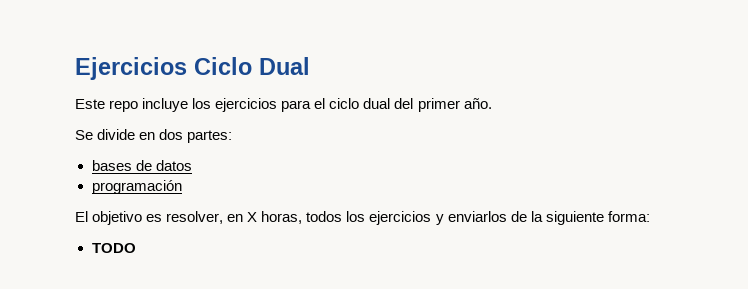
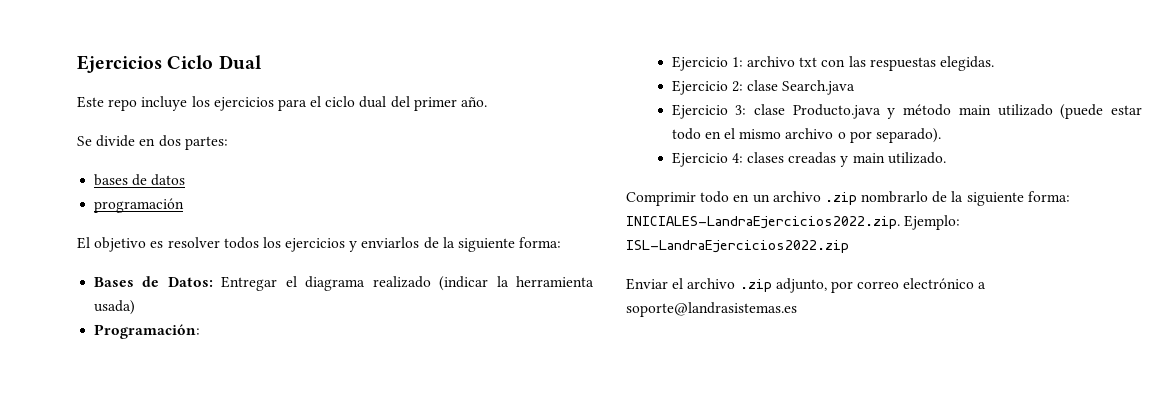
- El objetivo es resolver, en X horas, todos los ejercicios y enviarlos de la siguiente forma:
+ El objetivo es resolver todos los ejercicios y enviarlos de la siguiente forma:
- TODO
+ Bases de Datos: Entregar el diagrama realizado (indicar la herramienta usada)
+ Programación:
+ Ejercicio 1: archivo txt con las respuestas elegidas.
+ Ejercicio 2: clase Search.java
+ Ejercicio 3: clase Producto.java y método main utilizado (puede estar todo en el mismo archivo o por separado).
+ Ejercicio 4: clases creadas y main utilizado.
+ Comprimir todo en un archivo .zip nombrarlo de la siguiente forma: INICIALES-LandraEjercicios2022.zip. Ejemplo: ISL-LandraEjercicios2022.zip
+ Enviar el archivo .zip adjunto, por correo electrónico a soporte@landrasistemas.es

